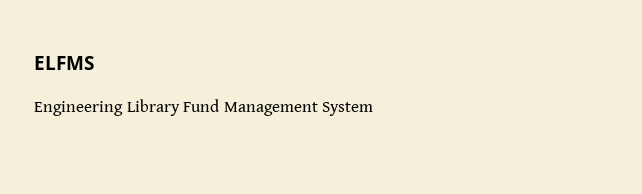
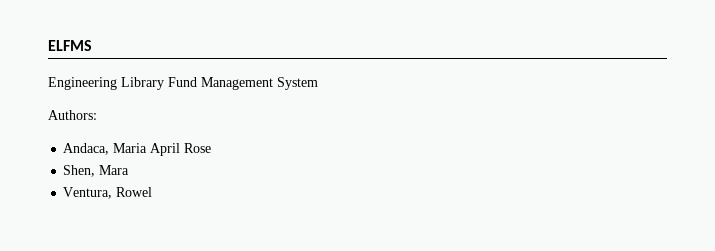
+ Authors:
+ Andaca, Maria April Rose
+ Shen, Mara
+ Ventura, Rowel

